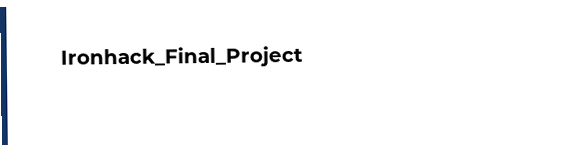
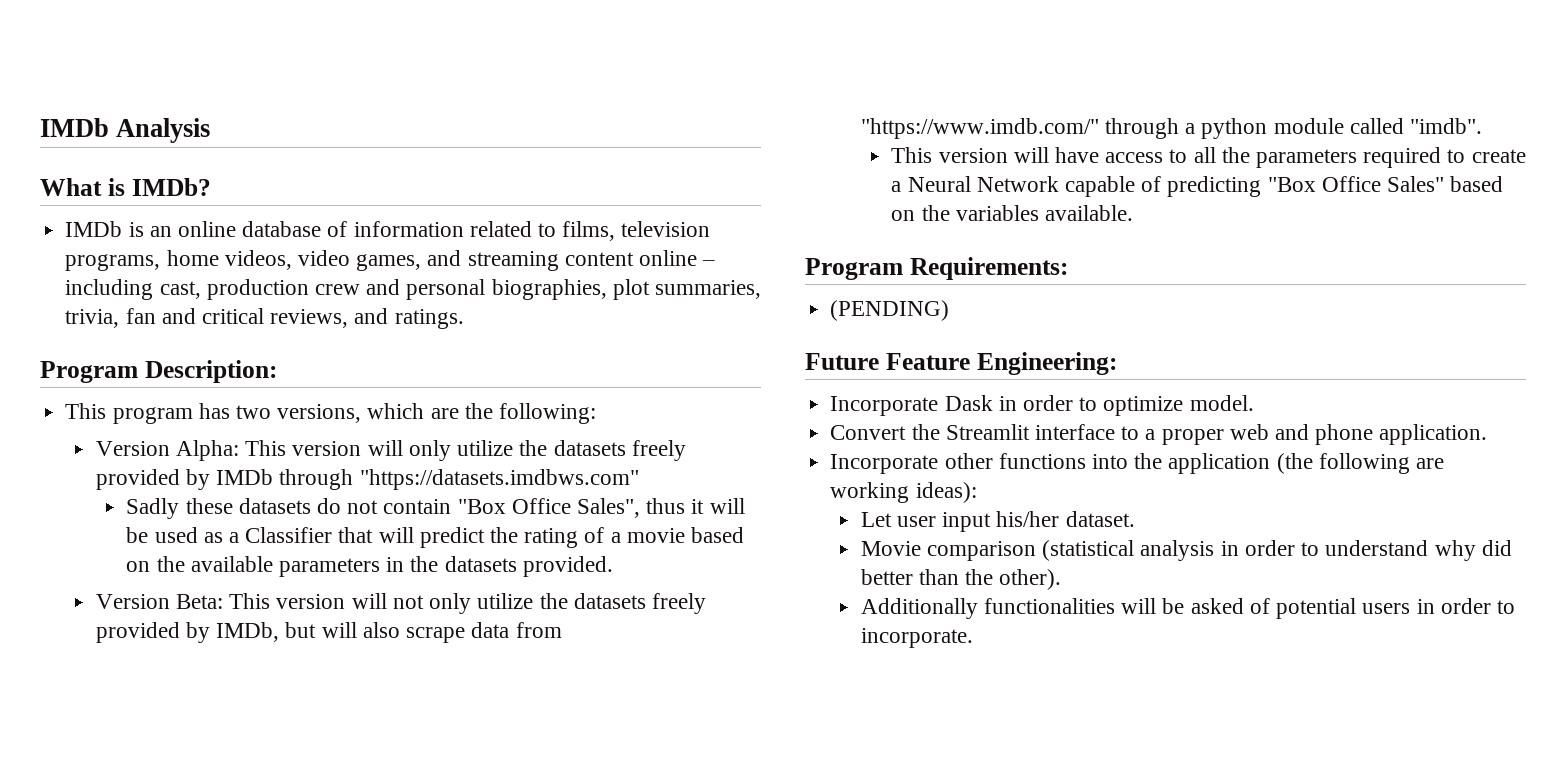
- Ironhack_Final_Project
+ IMDb Analysis
+ What is IMDb?
+ IMDb is an online database of information related to films, television programs, home videos, video games, and streaming content online – including cast, production crew and personal biographies, plot summaries, trivia, fan and critical reviews, and ratings.
+ Program Description:
+ This program has two versions, which are the following:
+ Version Alpha: This version will only utilize the datasets freely provided by IMDb through "https://datasets.imdbws.com"
+ Sadly these datasets do not contain "Box Office Sales", thus it will be used as a Classifier that will predict the rating of a movie based on the available parameters in the datasets provided.
+ Version Beta: This version will not only utilize the datasets freely provided by IMDb, but will also scrape data from "https://www.imdb.com/" through a python module called "imdb".
+ This version will have access to all the parameters required to create a Neural Network capable of predicting "Box Office Sales" based on the variables available.
+ Program Requirements:
+ (PENDING)
+ Future Feature Engineering:
+ Incorporate Dask in order to optimize model.
+ Convert the Streamlit interface to a proper web and phone application.
+ Incorporate other functions into the application (the following are working ideas):
+ Let user input his/her dataset.
+ Movie comparison (statistical analysis in order to understand why did better than the other).
+ Additionally functionalities will be asked of potential users in order to incorporate.

